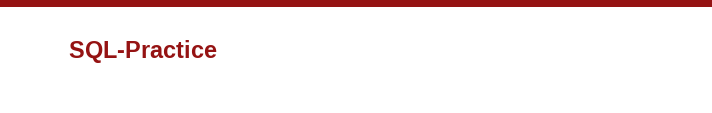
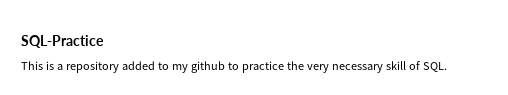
+ This is a repository added to my github to practice the very necessary skill of SQL.

